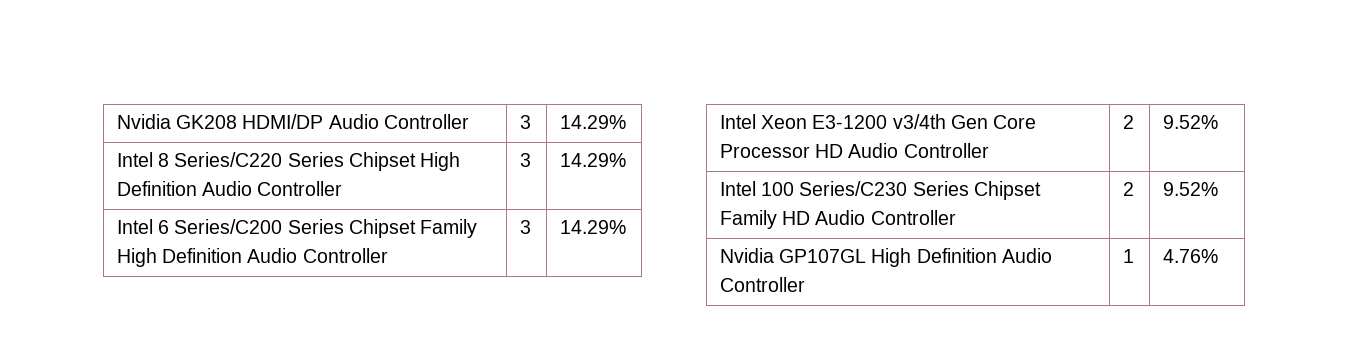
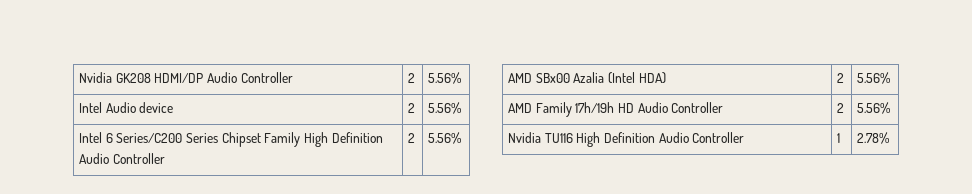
- Nvidia GK208 HDMI/DP Audio Controller | 3 | 14.29%
- Intel 8 Series/C220 Series Chipset High Definition Audio Controller | 3 | 14.29%
+ Nvidia GK208 HDMI/DP Audio Controller | 2 | 5.56%
+ Intel Audio device | 2 | 5.56%
- Intel 6 Series/C200 Series Chipset Family High Definition Audio Controller | 3 | 14.29%
- Intel Xeon E3-1200 v3/4th Gen Core Processor HD Audio Controller | 2 | 9.52%
- Intel 100 Series/C230 Series Chipset Family HD Audio Controller | 2 | 9.52%
- Nvidia GP107GL High Definition Audio Controller | 1 | 4.76%
+ Intel 6 Series/C200 Series Chipset Family High Definition Audio Controller | 2 | 5.56%
+ AMD SBx00 Azalia (Intel HDA) | 2 | 5.56%
+ AMD Family 17h/19h HD Audio Controller | 2 | 5.56%
+ Nvidia TU116 High Definition Audio Controller | 1 | 2.78%

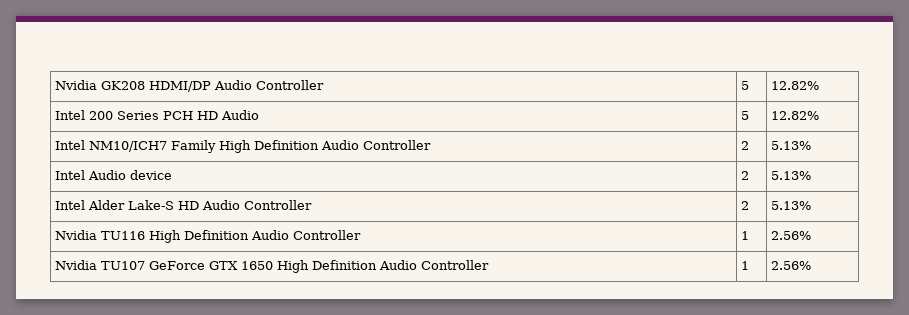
- Nvidia GK208 HDMI/DP Audio Controller | 2 | 5.56%
- Intel Audio device | 2 | 5.56%
- Intel 6 Series/C200 Series Chipset Family High Definition Audio Controller | 2 | 5.56%
- AMD SBx00 Azalia (Intel HDA) | 2 | 5.56%
- AMD Family 17h/19h HD Audio Controller | 2 | 5.56%
+ Nvidia GK208 HDMI/DP Audio Controller | 5 | 12.82%
+ Intel 200 Series PCH HD Audio | 5 | 12.82%
+ Intel NM10/ICH7 Family High Definition Audio Controller | 2 | 5.13%
+ Intel Audio device | 2 | 5.13%
+ Intel Alder Lake-S HD Audio Controller | 2 | 5.13%
- Nvidia TU116 High Definition Audio Controller | 1 | 2.78%
+ Nvidia TU116 High Definition Audio Controller | 1 | 2.56%
+ Nvidia TU107 GeForce GTX 1650 High Definition Audio Controller | 1 | 2.56%

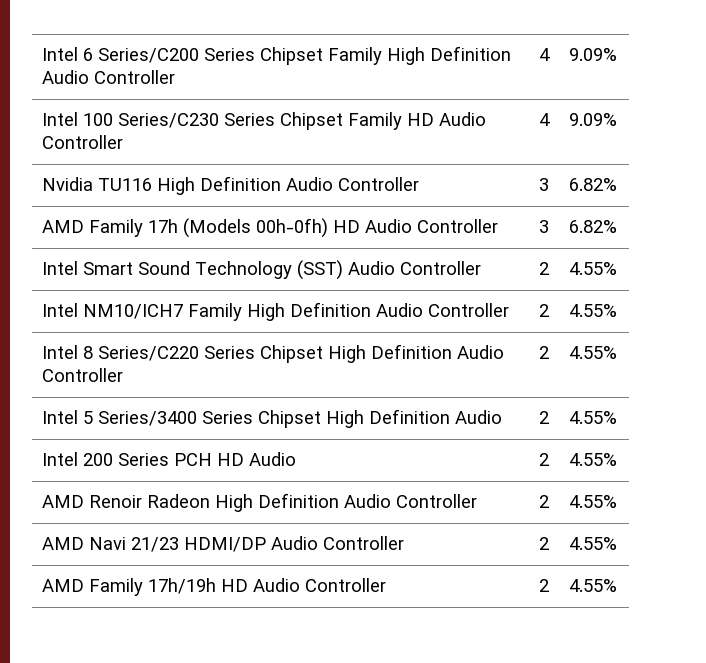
- Nvidia GK208 HDMI/DP Audio Controller | 5 | 12.82%
- Intel 200 Series PCH HD Audio | 5 | 12.82%
+ Intel 6 Series/C200 Series Chipset Family High Definition Audio Controller | 4 | 9.09%
+ Intel 100 Series/C230 Series Chipset Family HD Audio Controller | 4 | 9.09%
+ Nvidia TU116 High Definition Audio Controller | 3 | 6.82%
+ AMD Family 17h (Models 00h-0fh) HD Audio Controller | 3 | 6.82%
+ Intel Smart Sound Technology (SST) Audio Controller | 2 | 4.55%
- Intel NM10/ICH7 Family High Definition Audio Controller | 2 | 5.13%
- Intel Audio device | 2 | 5.13%
- Intel Alder Lake-S HD Audio Controller | 2 | 5.13%
- Nvidia TU116 High Definition Audio Controller | 1 | 2.56%
- Nvidia TU107 GeForce GTX 1650 High Definition Audio Controller | 1 | 2.56%
+ Intel NM10/ICH7 Family High Definition Audio Controller | 2 | 4.55%
+ Intel 8 Series/C220 Series Chipset High Definition Audio Controller | 2 | 4.55%
+ Intel 5 Series/3400 Series Chipset High Definition Audio | 2 | 4.55%
+ Intel 200 Series PCH HD Audio | 2 | 4.55%
+ AMD Renoir Radeon High Definition Audio Controller | 2 | 4.55%
+ AMD Navi 21/23 HDMI/DP Audio Controller | 2 | 4.55%
+ AMD Family 17h/19h HD Audio Controller | 2 | 4.55%

